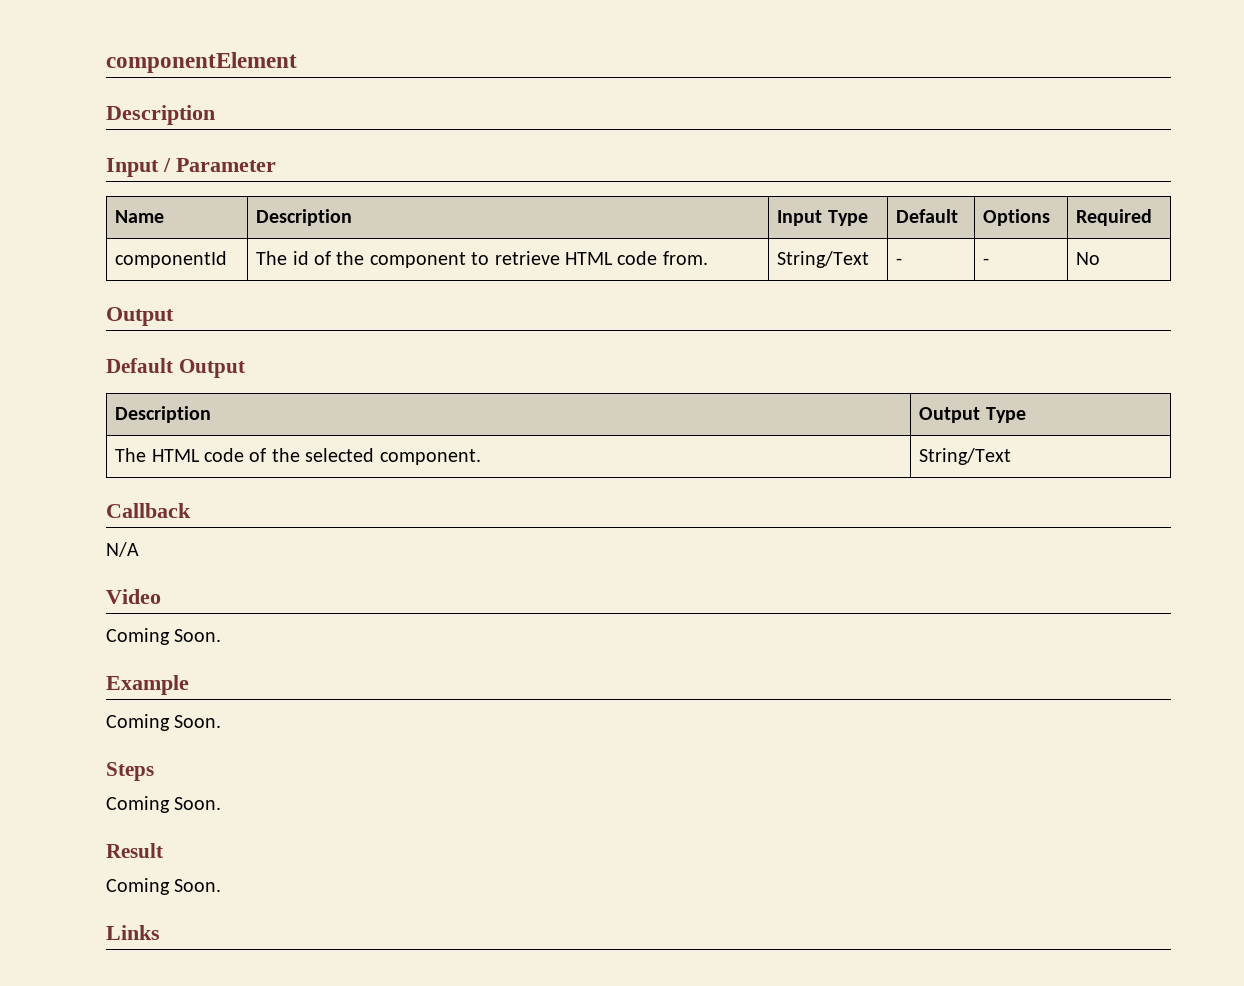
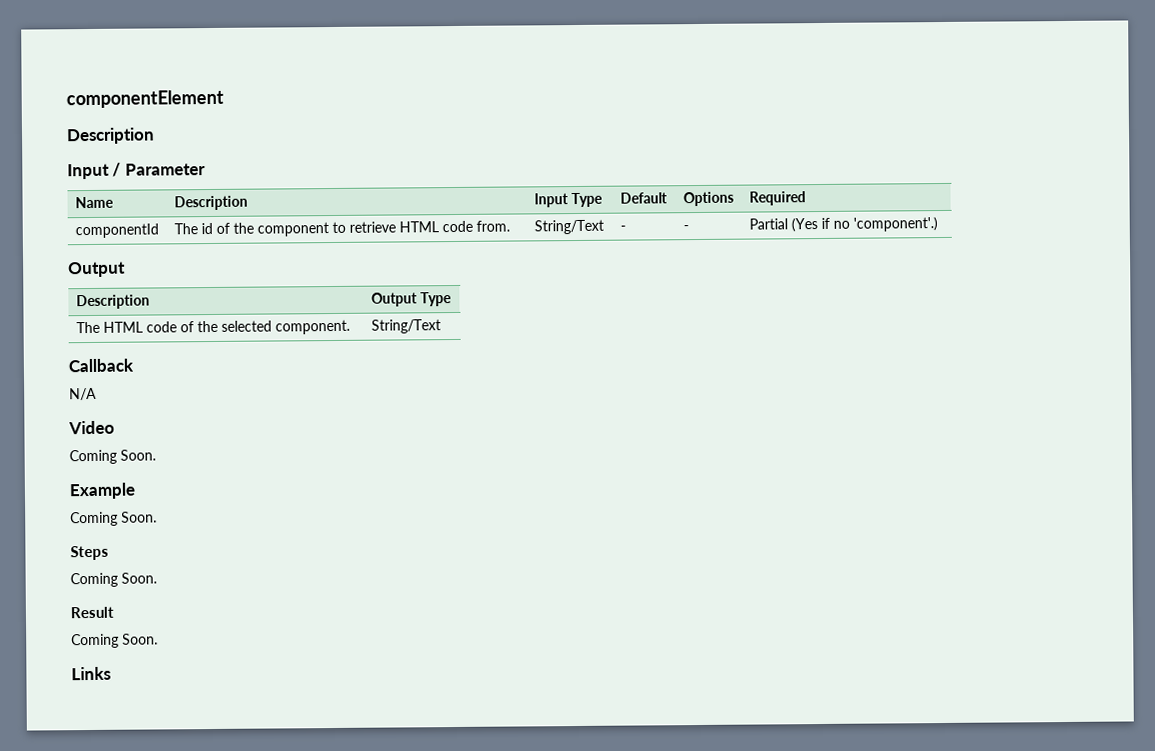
- componentId | The id of the component to retrieve HTML code from. | String/Text | - | - | No
+ componentId | The id of the component to retrieve HTML code from. | String/Text | - | - | Partial (Yes if no 'component'.)
  Output
- Default Output

